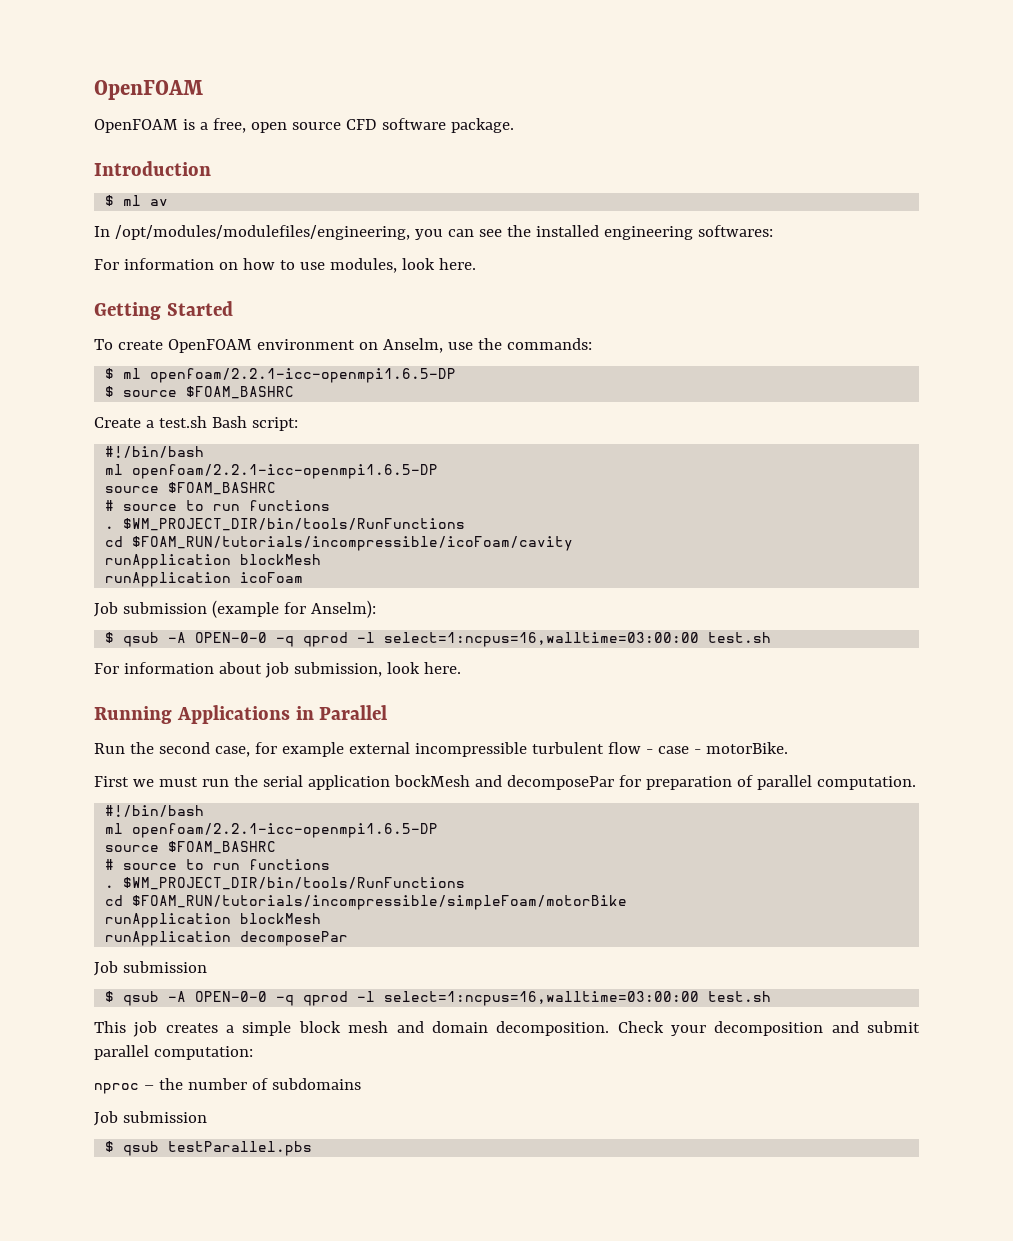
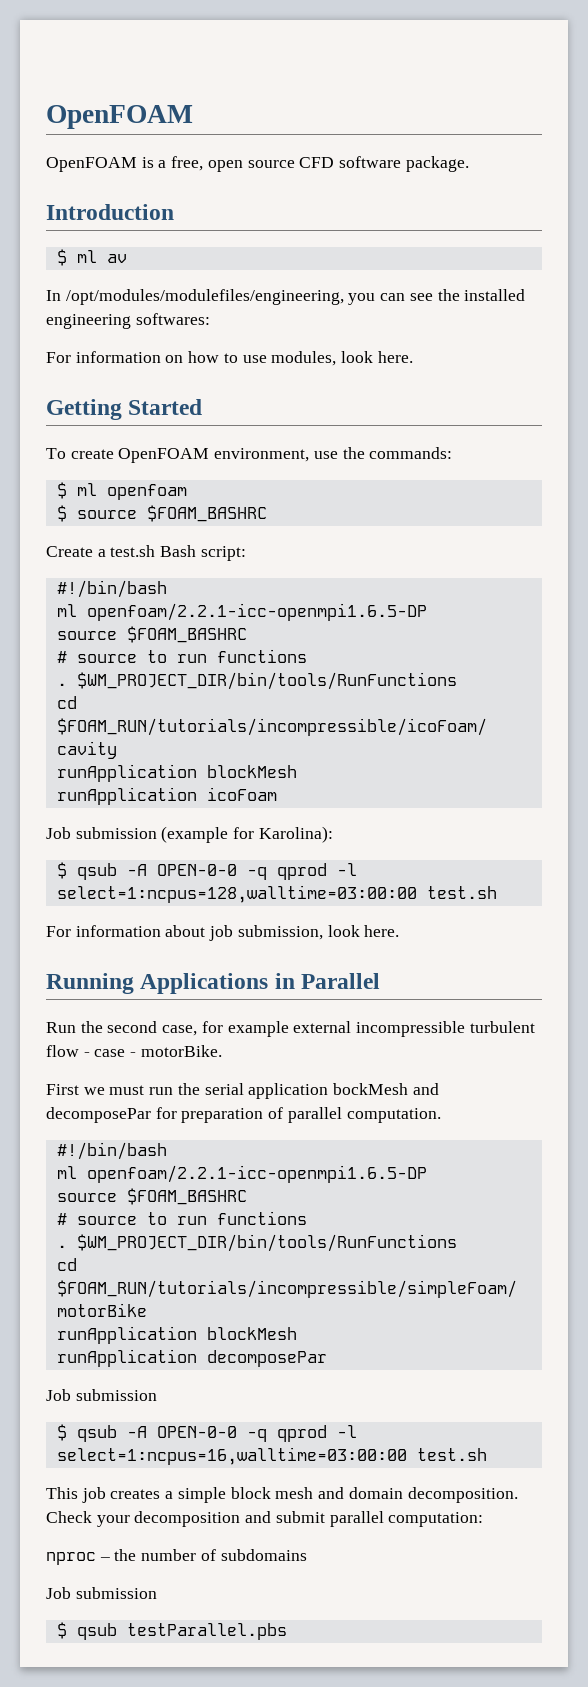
- To create OpenFOAM environment on Anselm, use the commands:
+ To create OpenFOAM environment, use the commands:
- $ ml openfoam/2.2.1-icc-openmpi1.6.5-DP
+ $ ml openfoam
- Job submission (example for Anselm):
- $ qsub -A OPEN-0-0 -q qprod -l select=1:ncpus=16,walltime=03:00:00 test.sh
+ Job submission (example for Karolina):
+ $ qsub -A OPEN-0-0 -q qprod -l select=1:ncpus=128,walltime=03:00:00 test.sh

